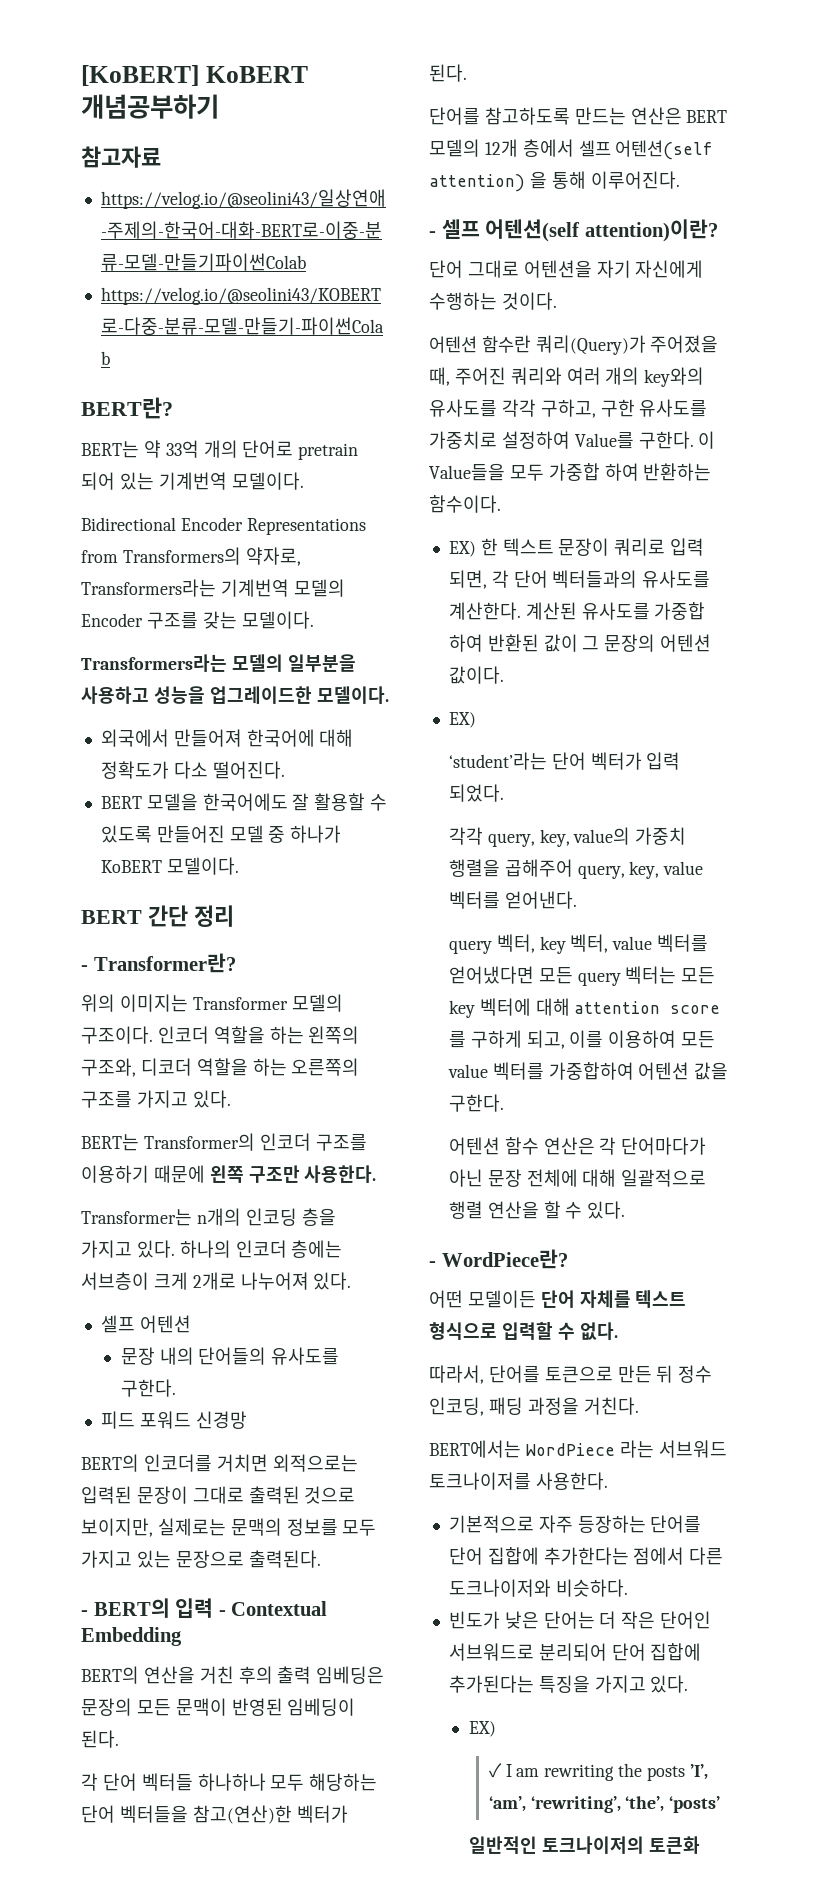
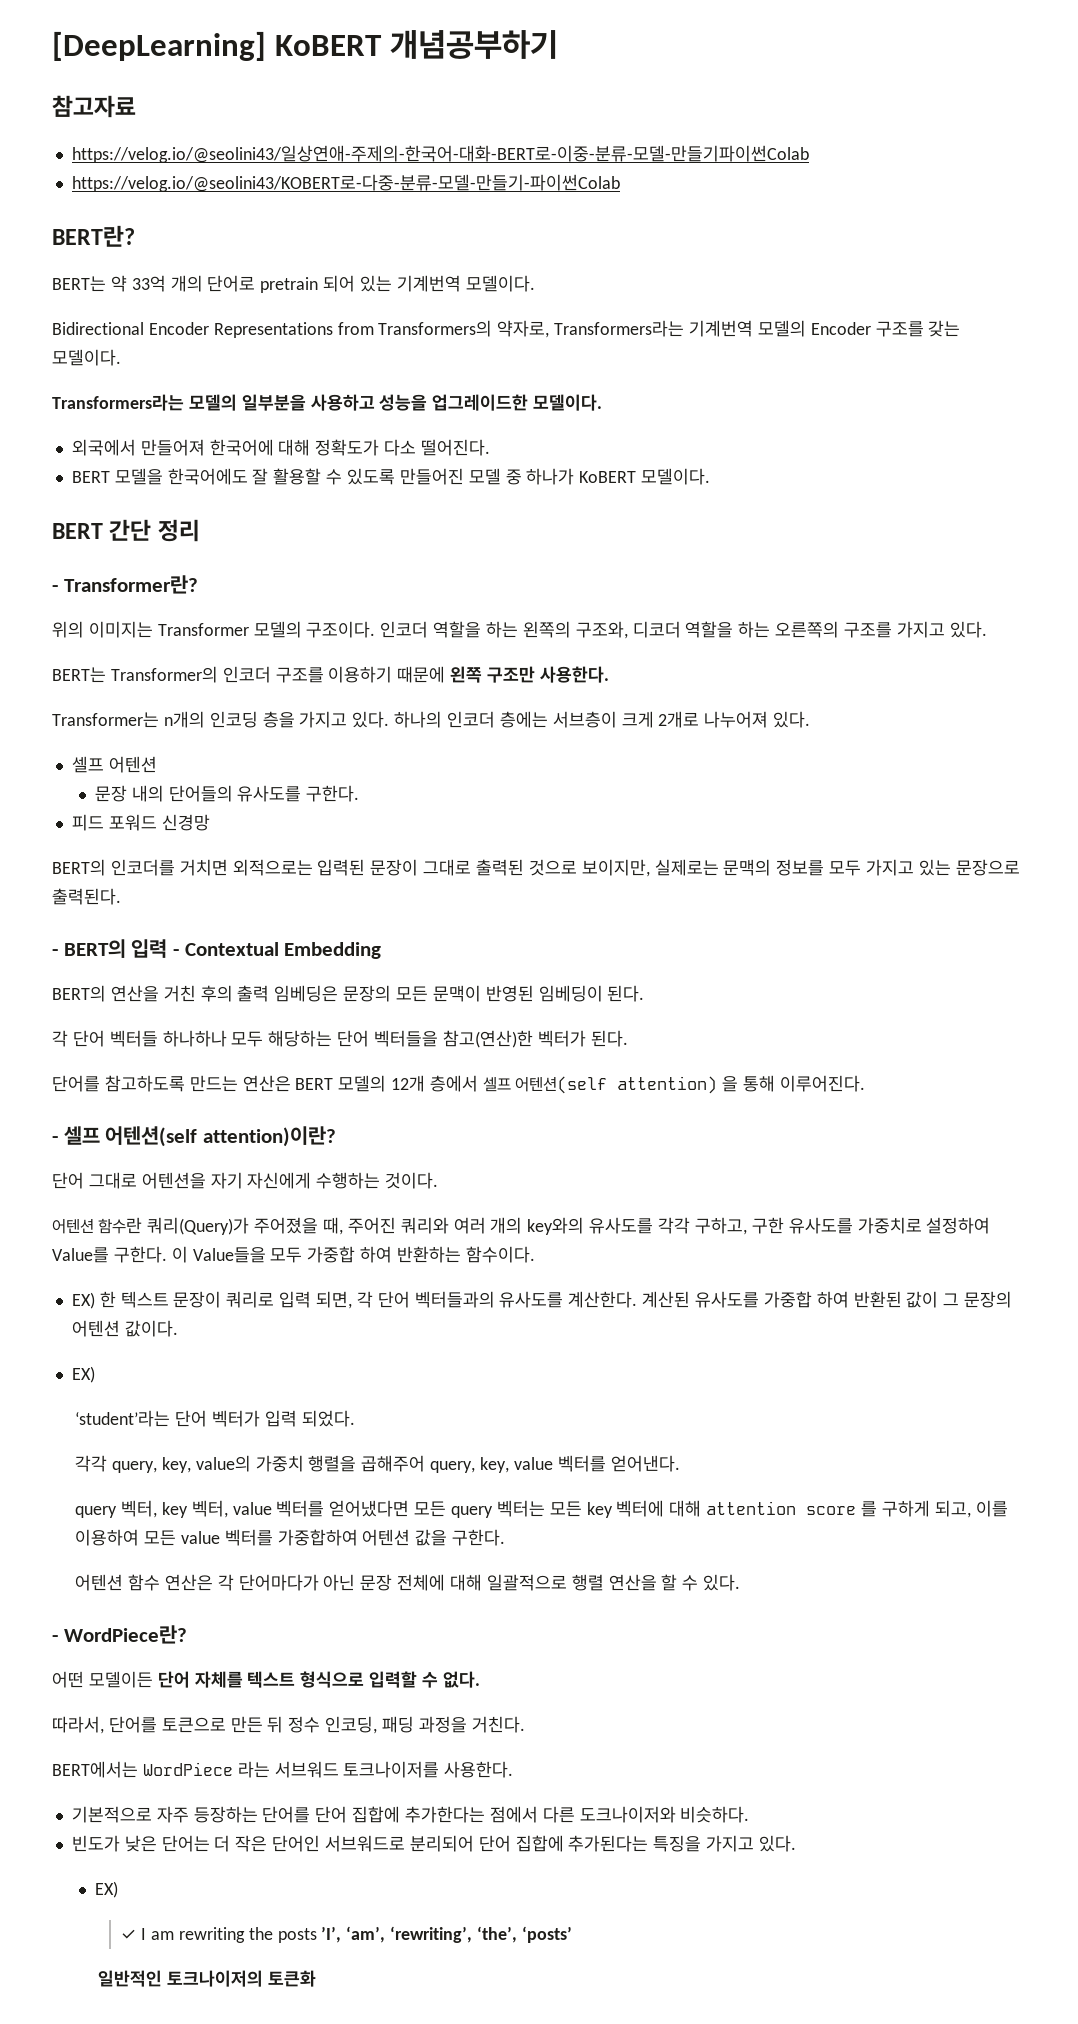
- [KoBERT] KoBERT 개념공부하기
+ [DeepLearning] KoBERT 개념공부하기

